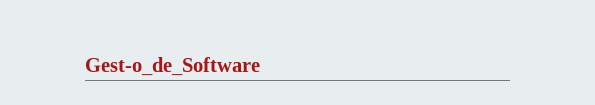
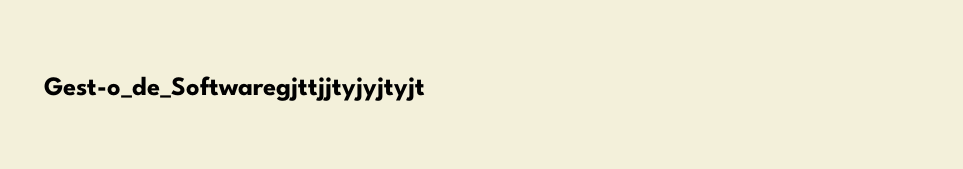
- Gest-o_de_Software
+ Gest-o_de_Softwaregjttjjtyjyjtyjt

